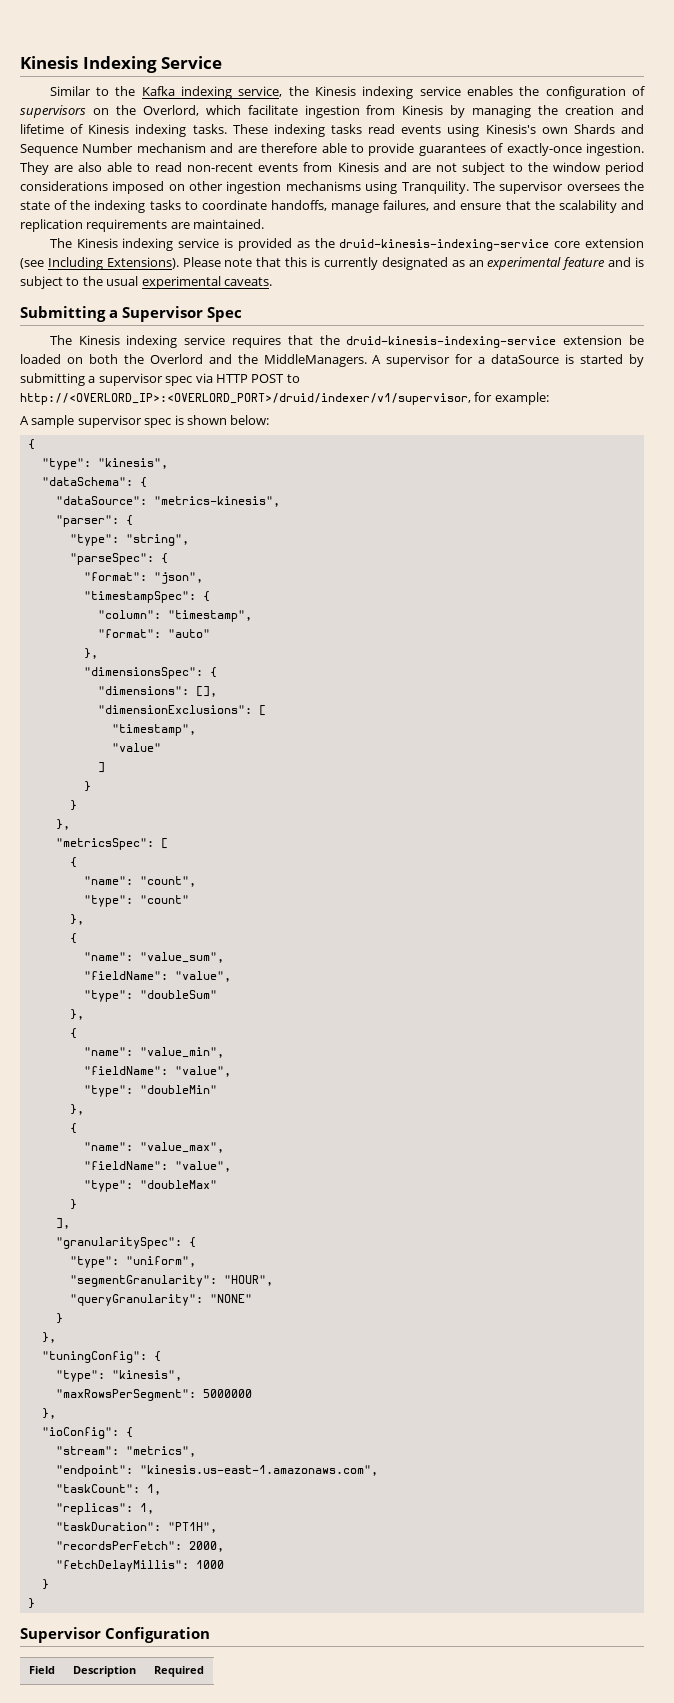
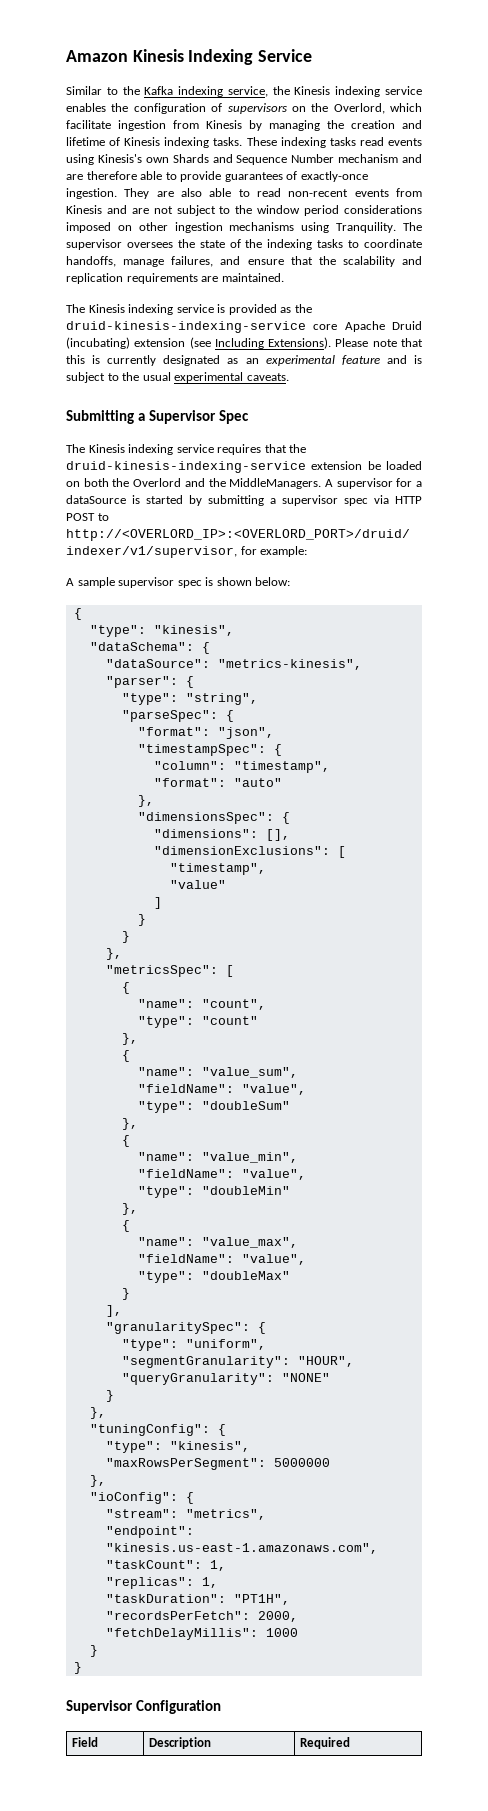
- Kinesis Indexing Service
+ Amazon Kinesis Indexing Service
- The Kinesis indexing service is provided as the druid-kinesis-indexing-service core extension (see Including Extensions).
+ The Kinesis indexing service is provided as the druid-kinesis-indexing-service core Apache Druid (incubating) extension (see Including Extensions).

